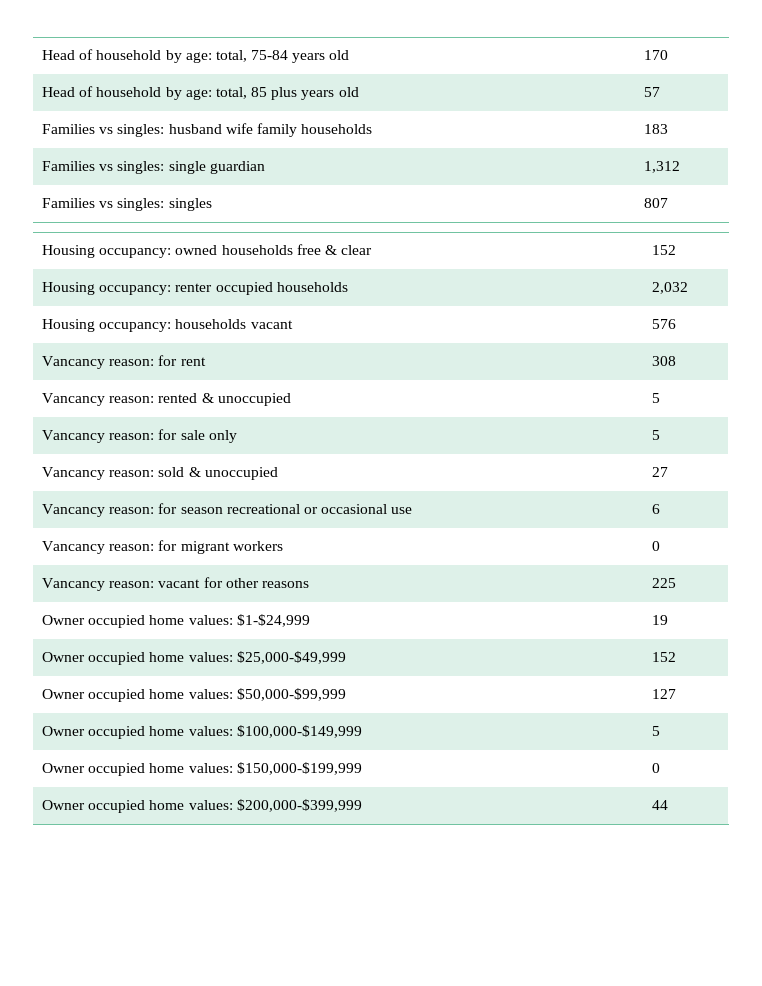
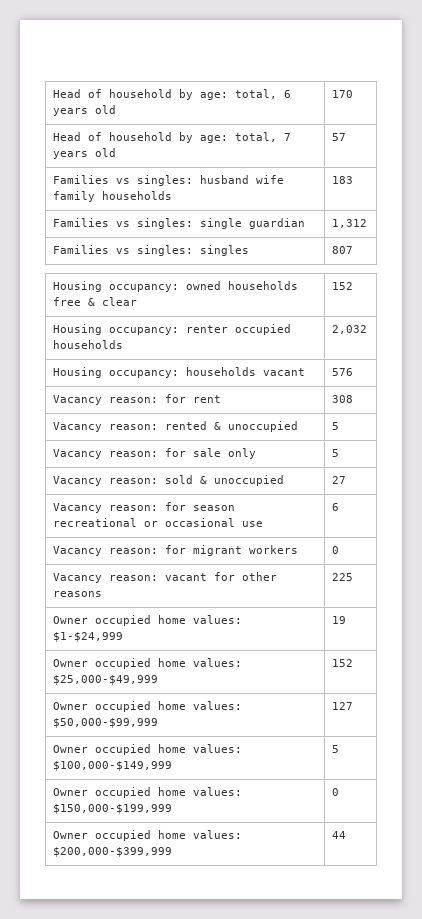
- Head of household by age: total, 75-84 years old | 170
+ Head of household by age: total, 6 years old | 170
- Head of household by age: total, 85 plus years old | 57
+ Head of household by age: total, 7 years old | 57
- Vancancy reason: for rent | 308
+ Vacancy reason: for rent | 308
- Vancancy reason: rented & unoccupied | 5
+ Vacancy reason: rented & unoccupied | 5
- Vancancy reason: for sale only | 5
+ Vacancy reason: for sale only | 5
- Vancancy reason: sold & unoccupied | 27
+ Vacancy reason: sold & unoccupied | 27
- Vancancy reason: for season recreational or occasional use | 6
+ Vacancy reason: for season recreational or occasional use | 6
- Vancancy reason: for migrant workers | 0
+ Vacancy reason: for migrant workers | 0
- Vancancy reason: vacant for other reasons | 225
+ Vacancy reason: vacant for other reasons | 225

